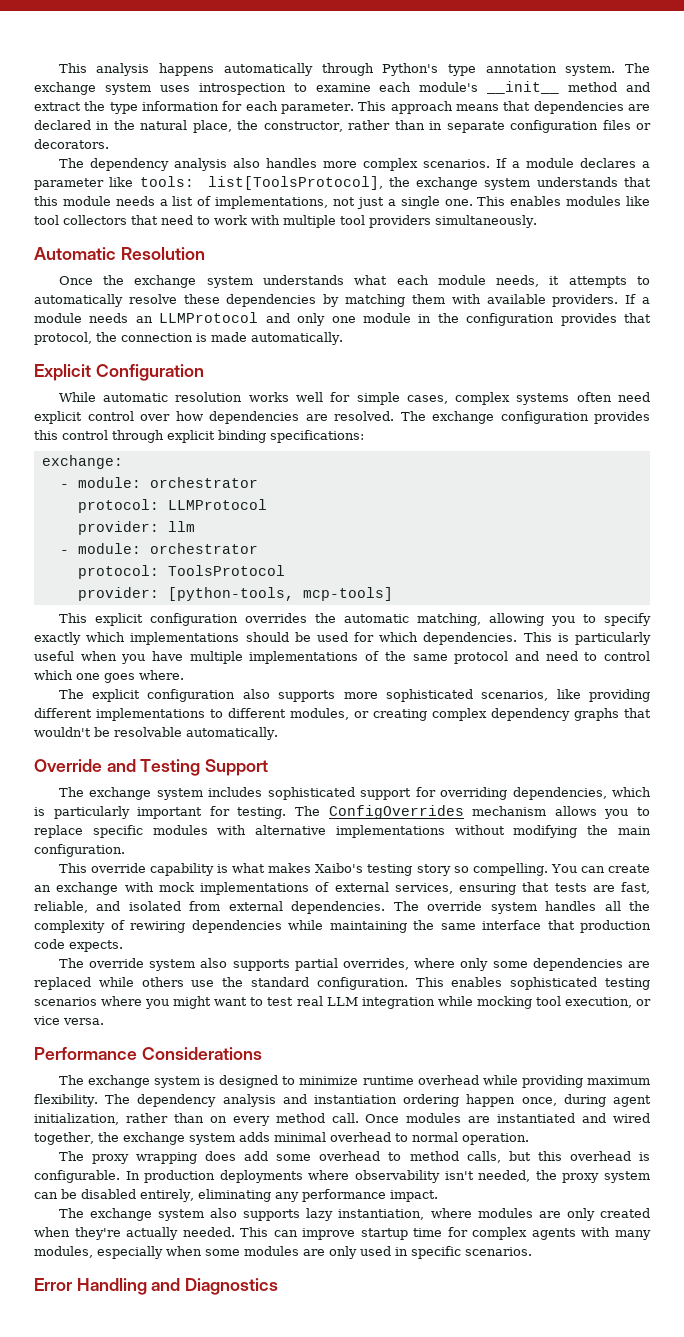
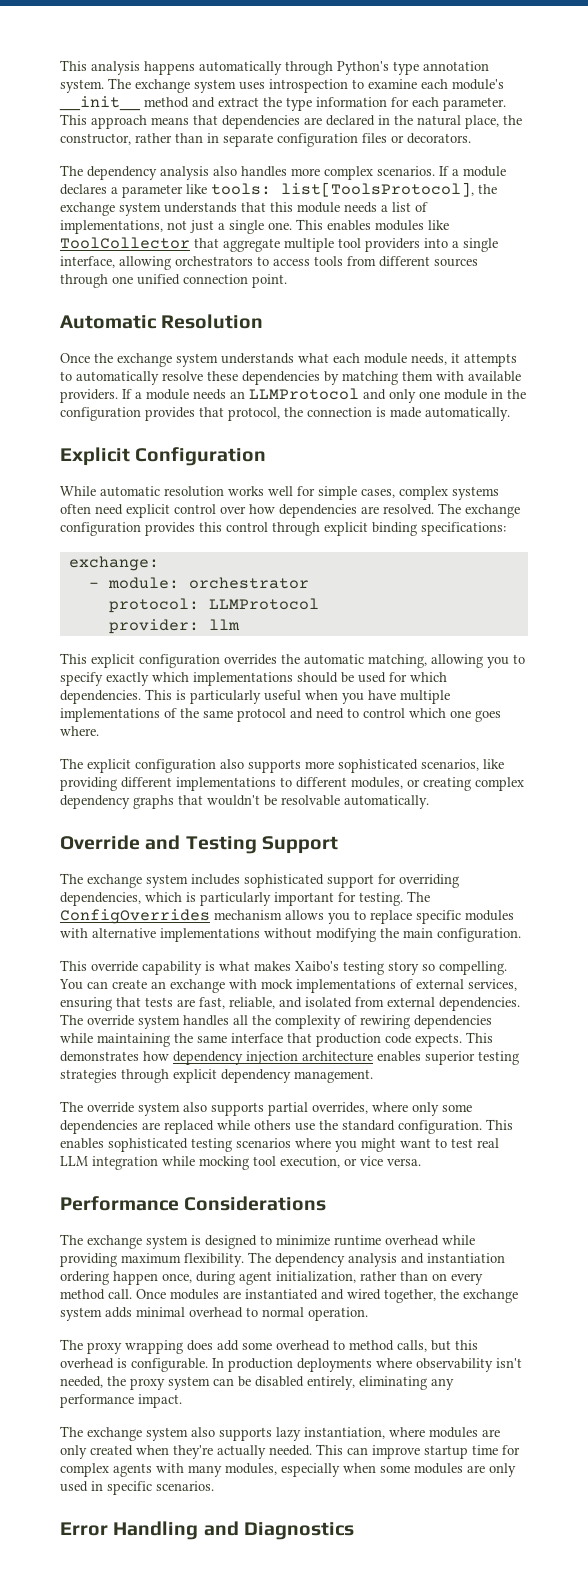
- This enables modules like tool collectors that need to work with multiple tool providers simultaneously.
+ This enables modules like ToolCollector that aggregate multiple tool providers into a single interface, allowing orchestrators to access tools from different sources through one unified connection point.
  provider: llm
- - module: orchestrator
- protocol: ToolsProtocol
- provider: [python-tools, mcp-tools]
+ This demonstrates how dependency injection architecture enables superior testing strategies through explicit dependency management.

